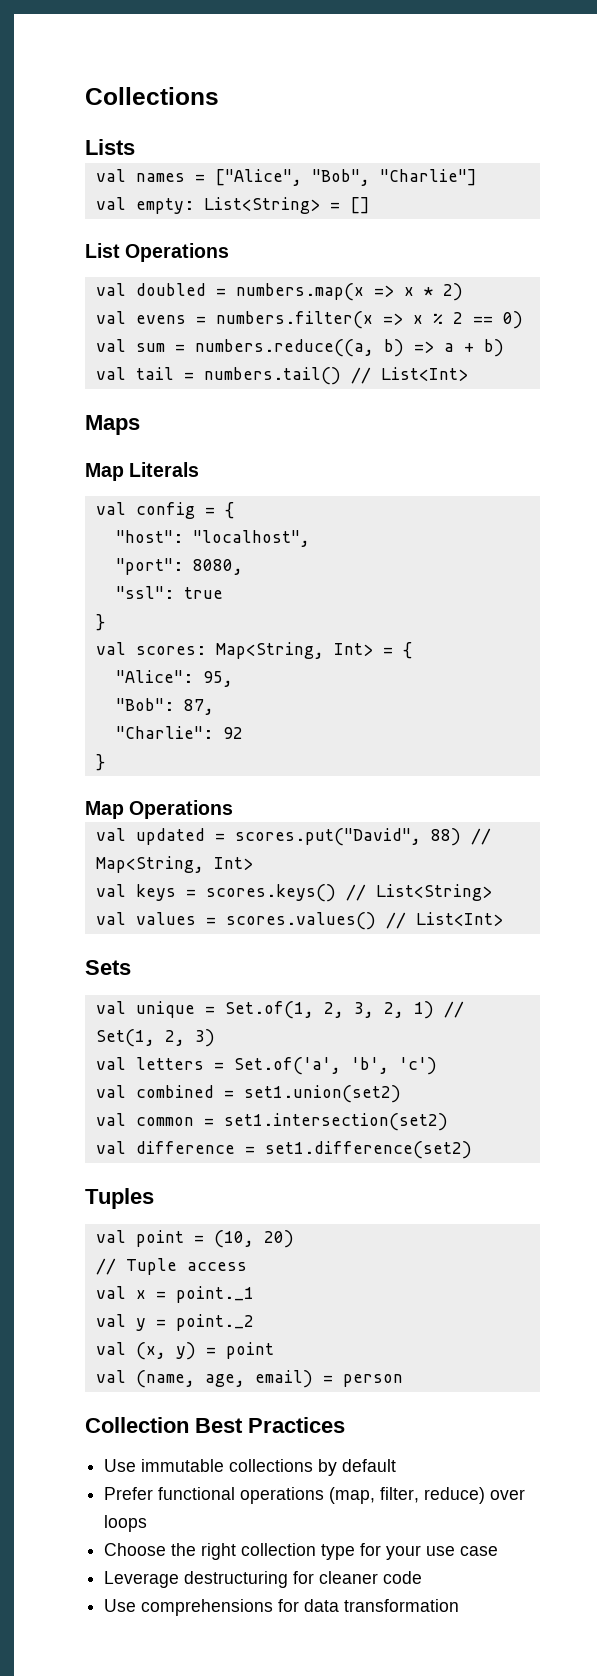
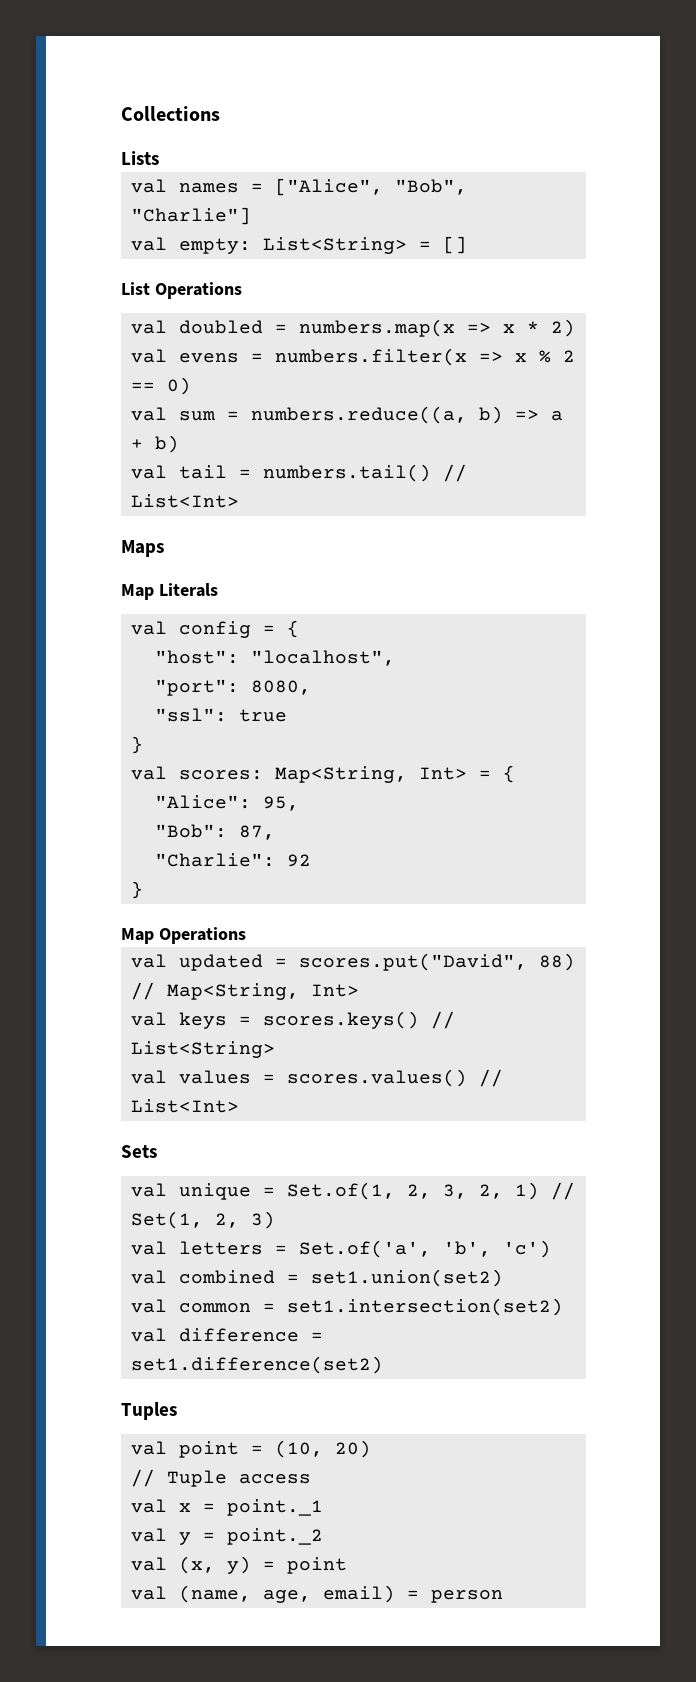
- Collection Best Practices
- Use immutable collections by default
- Prefer functional operations (map, filter, reduce) over loops
- Choose the right collection type for your use case
- Leverage destructuring for cleaner code
- Use comprehensions for data transformation

